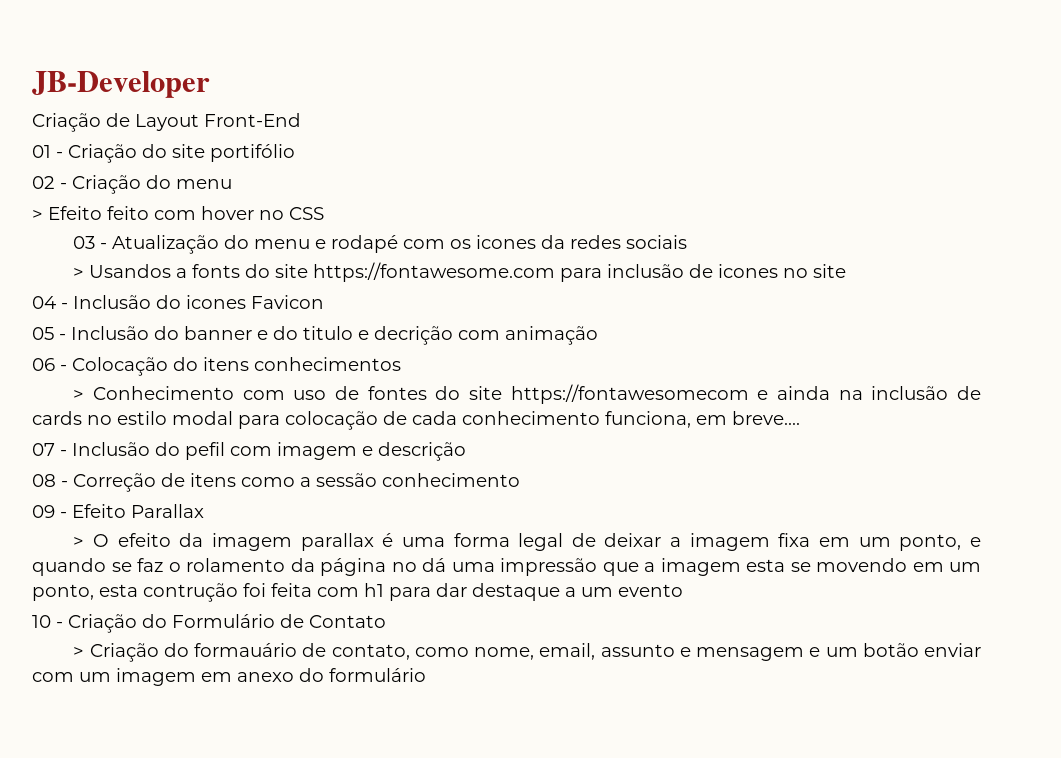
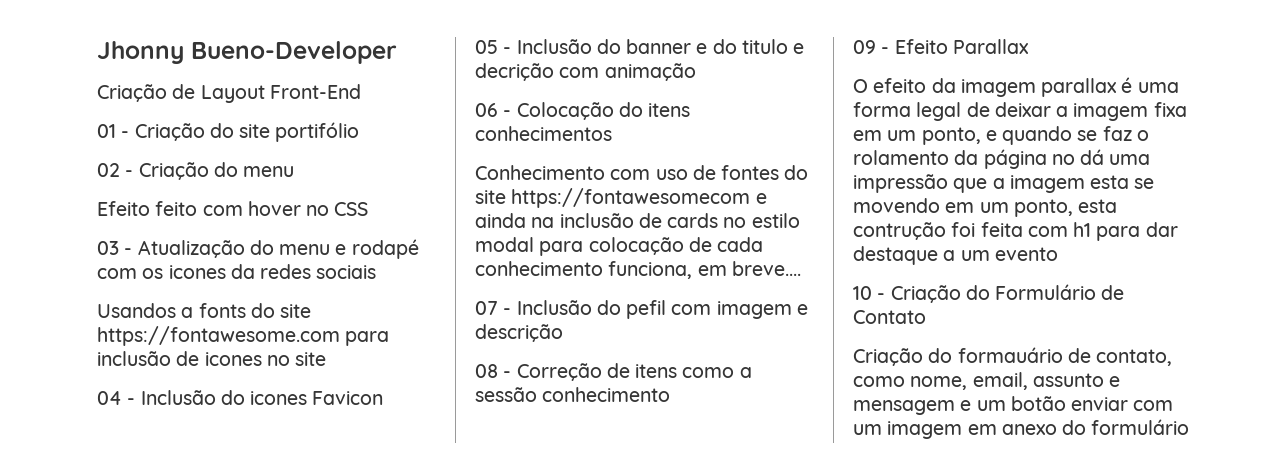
- JB-Developer
+ Jhonny Bueno-Developer
- > Efeito feito com hover no CSS
+ Efeito feito com hover no CSS
- > Usandos a fonts do site https://fontawesome.com para inclusão de icones no site
+ Usandos a fonts do site https://fontawesome.com para inclusão de icones no site
- > Conhecimento com uso de fontes do site https://fontawesomecom e ainda na inclusão de cards no estilo modal para colocação de cada conhecimento funciona, em breve....
+ Conhecimento com uso de fontes do site https://fontawesomecom e ainda na inclusão de cards no estilo modal para colocação de cada conhecimento funciona, em breve....
- > O efeito da imagem parallax é uma forma legal de deixar a imagem fixa em um ponto, e quando se faz o rolamento da página no dá uma impressão que a imagem esta se movendo em um ponto, esta contrução foi feita com h1 para dar destaque a um evento
+ O efeito da imagem parallax é uma forma legal de deixar a imagem fixa em um ponto, e quando se faz o rolamento da página no dá uma impressão que a imagem esta se movendo em um ponto, esta contrução foi feita com h1 para dar destaque a um evento
- > Criação do formauário de contato, como nome, email, assunto e mensagem e um botão enviar com um imagem em anexo do formulário
+ Criação do formauário de contato, como nome, email, assunto e mensagem e um botão enviar com um imagem em anexo do formulário

